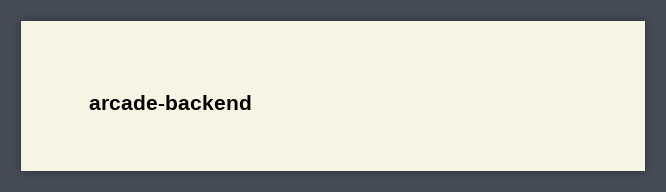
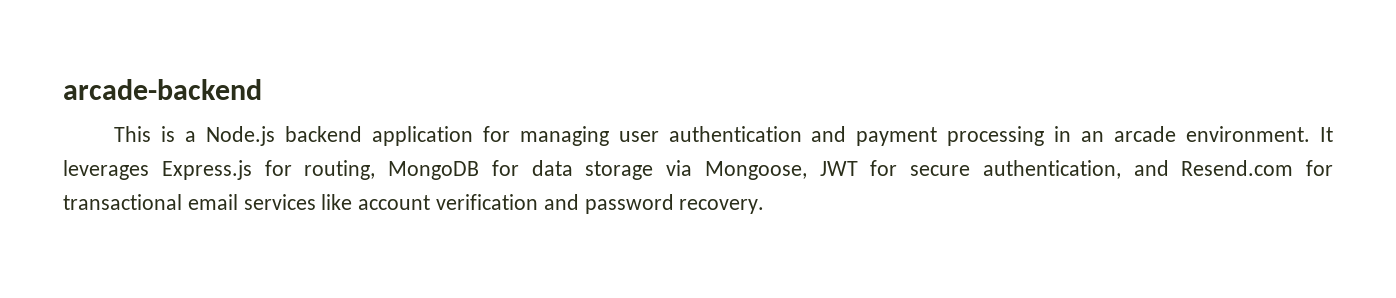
+ This is a Node.js backend application for managing user authentication and payment processing in an arcade environment. It leverages Express.js for routing, MongoDB for data storage via Mongoose, JWT for secure authentication, and Resend.com for transactional email services like account verification and password recovery.

